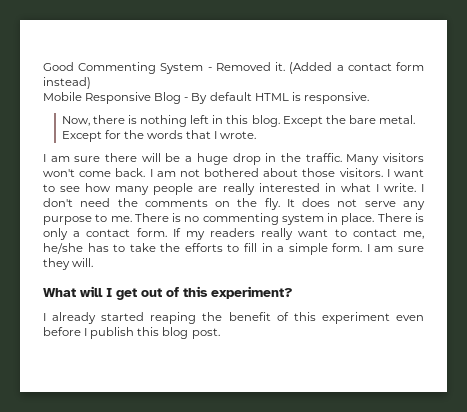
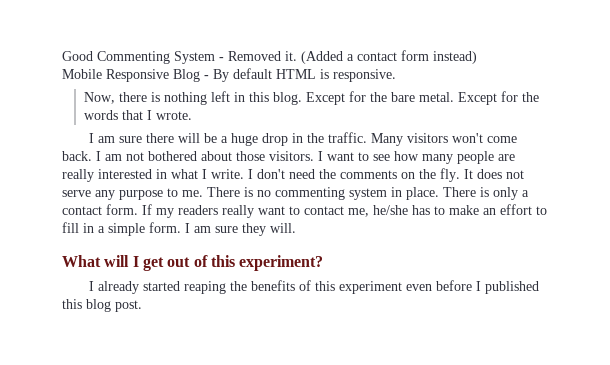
- Except the bare metal.
+ Except for the bare metal.
- If my readers really want to contact me, he/she has to take the efforts to fill in a simple form.
+ If my readers really want to contact me, he/she has to make an effort to fill in a simple form.
- I already started reaping the benefit of this experiment even before I publish this blog post.
+ I already started reaping the benefits of this experiment even before I published this blog post.

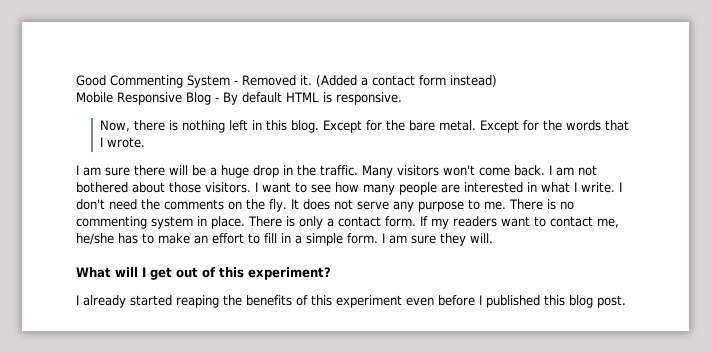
- I want to see how many people are really interested in what I write.
+ I want to see how many people are interested in what I write.
- If my readers really want to contact me, he/she has to make an effort to fill in a simple form.
+ If my readers want to contact me, he/she has to make an effort to fill in a simple form.

